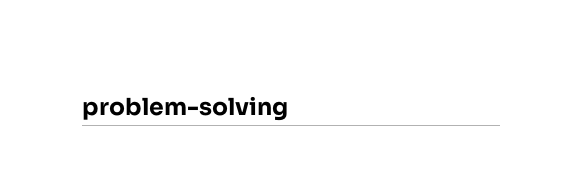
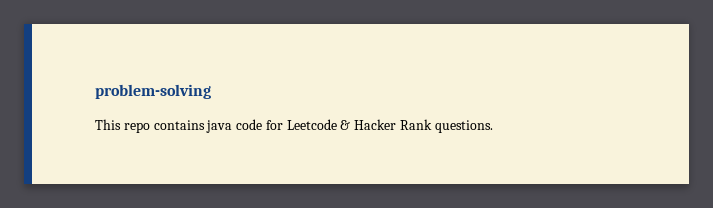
+ This repo contains java code for Leetcode & Hacker Rank questions.

